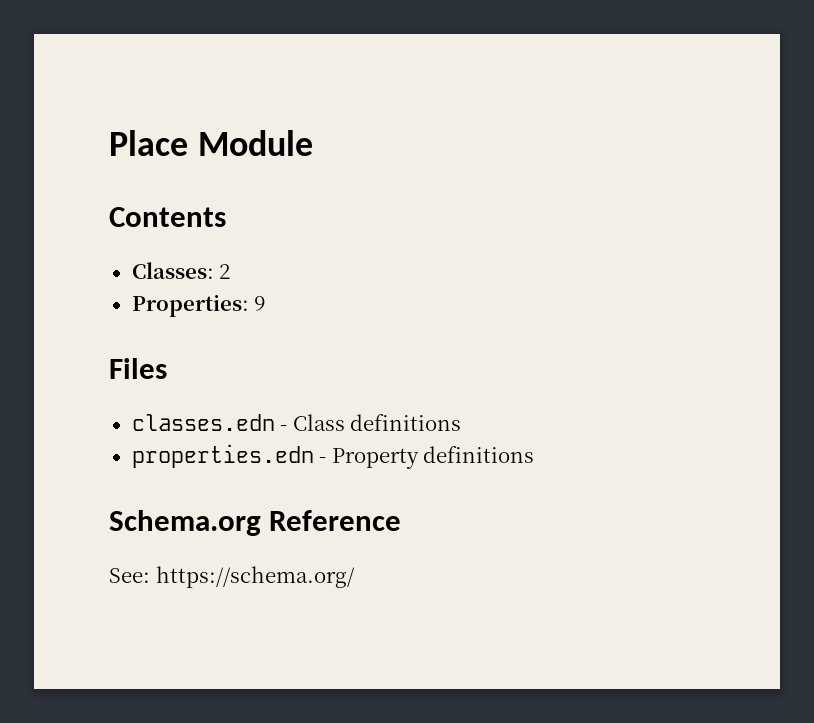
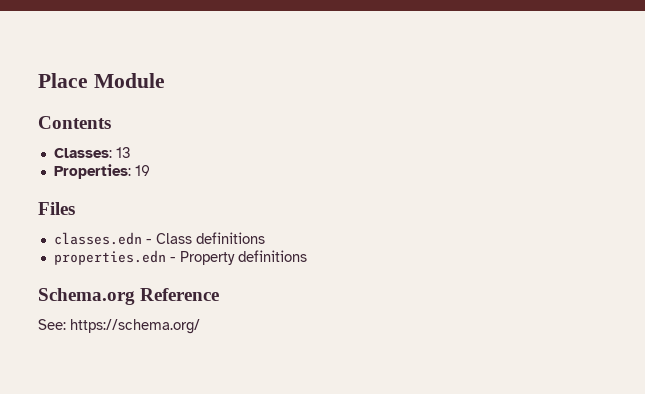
- Classes: 2
+ Classes: 13
- Properties: 9
+ Properties: 19

